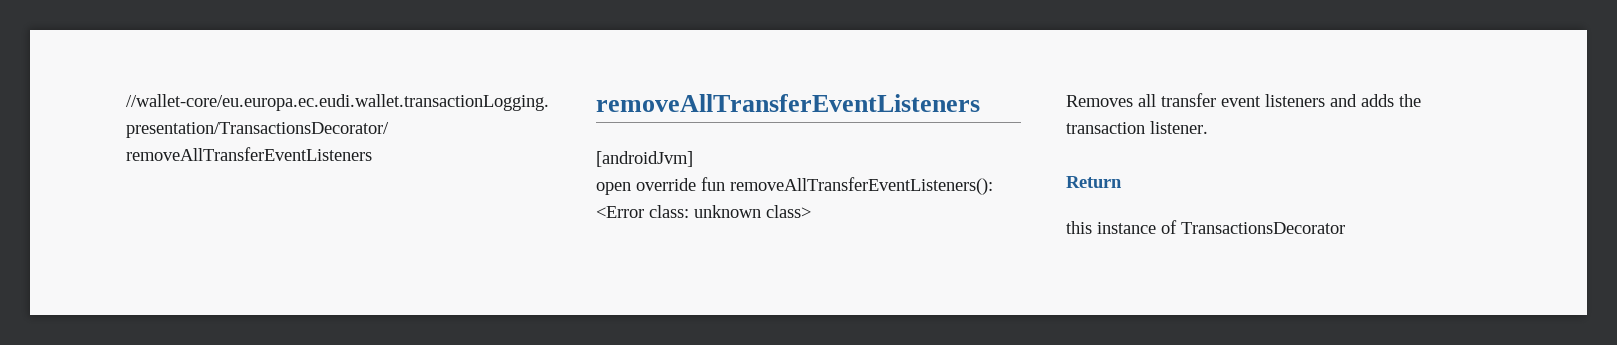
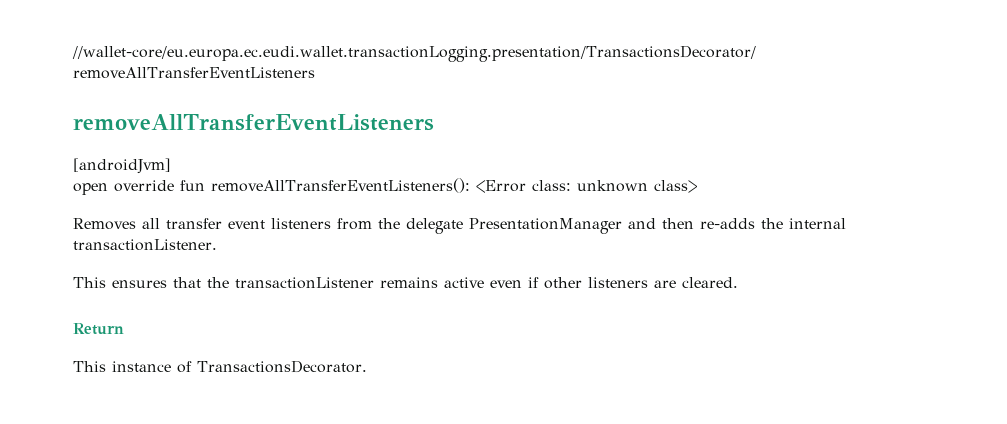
- Removes all transfer event listeners and adds the transaction listener.
+ Removes all transfer event listeners from the delegate PresentationManager and then re-adds the internal transactionListener.
+ This ensures that the transactionListener remains active even if other listeners are cleared.
- this instance of TransactionsDecorator
+ This instance of TransactionsDecorator.

